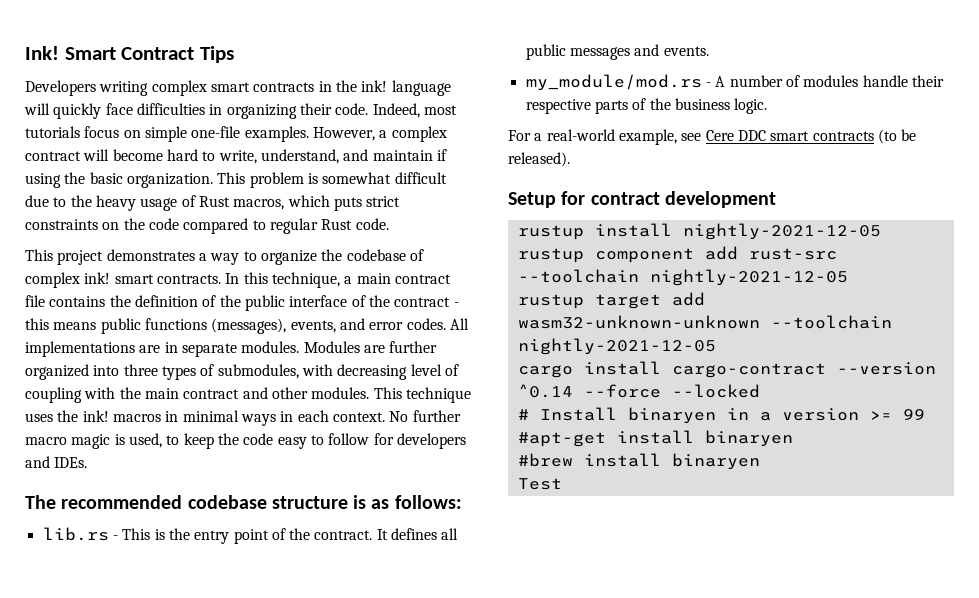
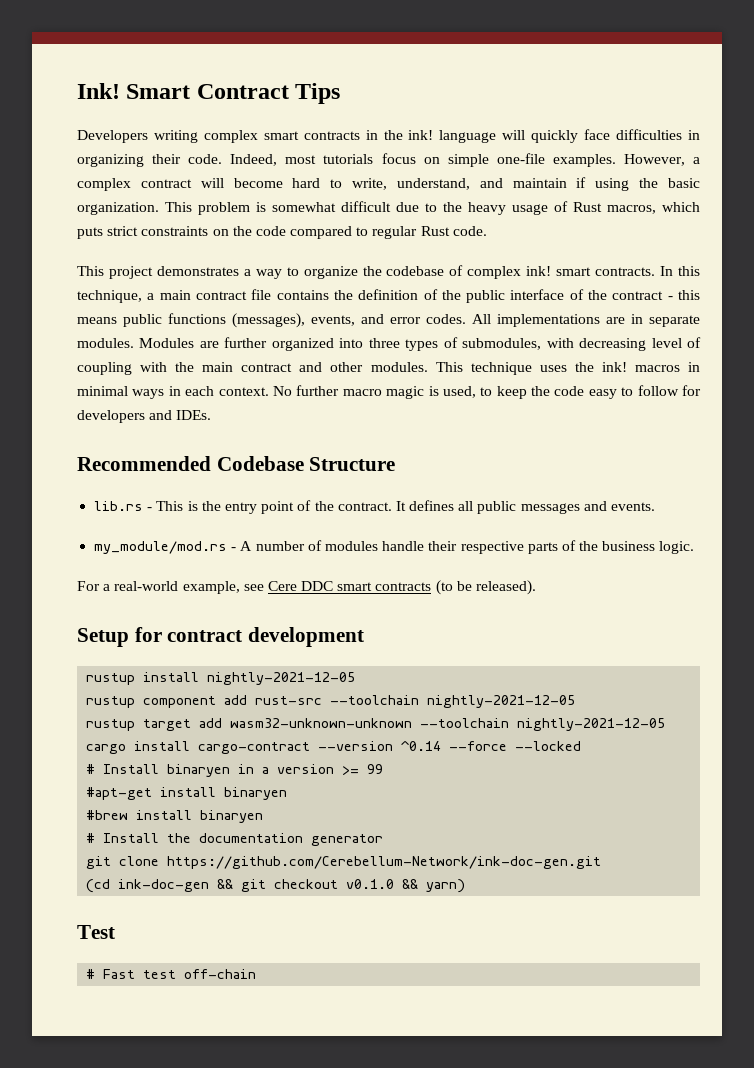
- The recommended codebase structure is as follows:
+ Recommended Codebase Structure
+ # Install the documentation generator
+ git clone https://github.com/Cerebellum-Network/ink-doc-gen.git
+ (cd ink-doc-gen && git checkout v0.1.0 && yarn)
  Test
+ # Fast test off-chain

